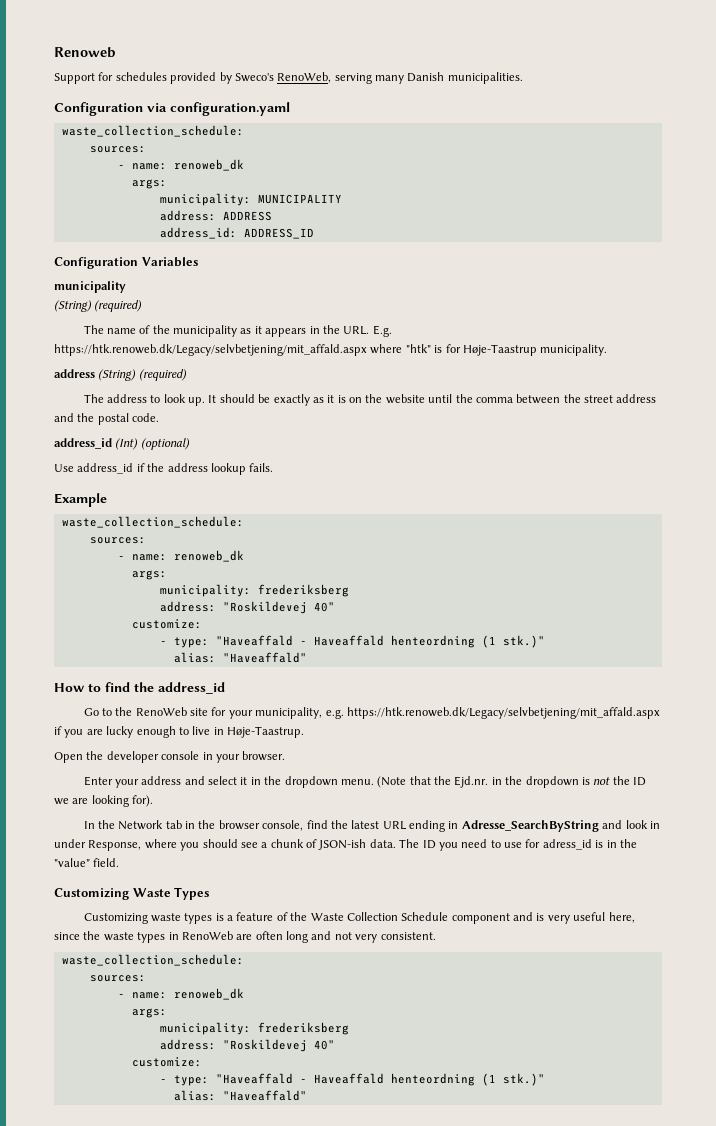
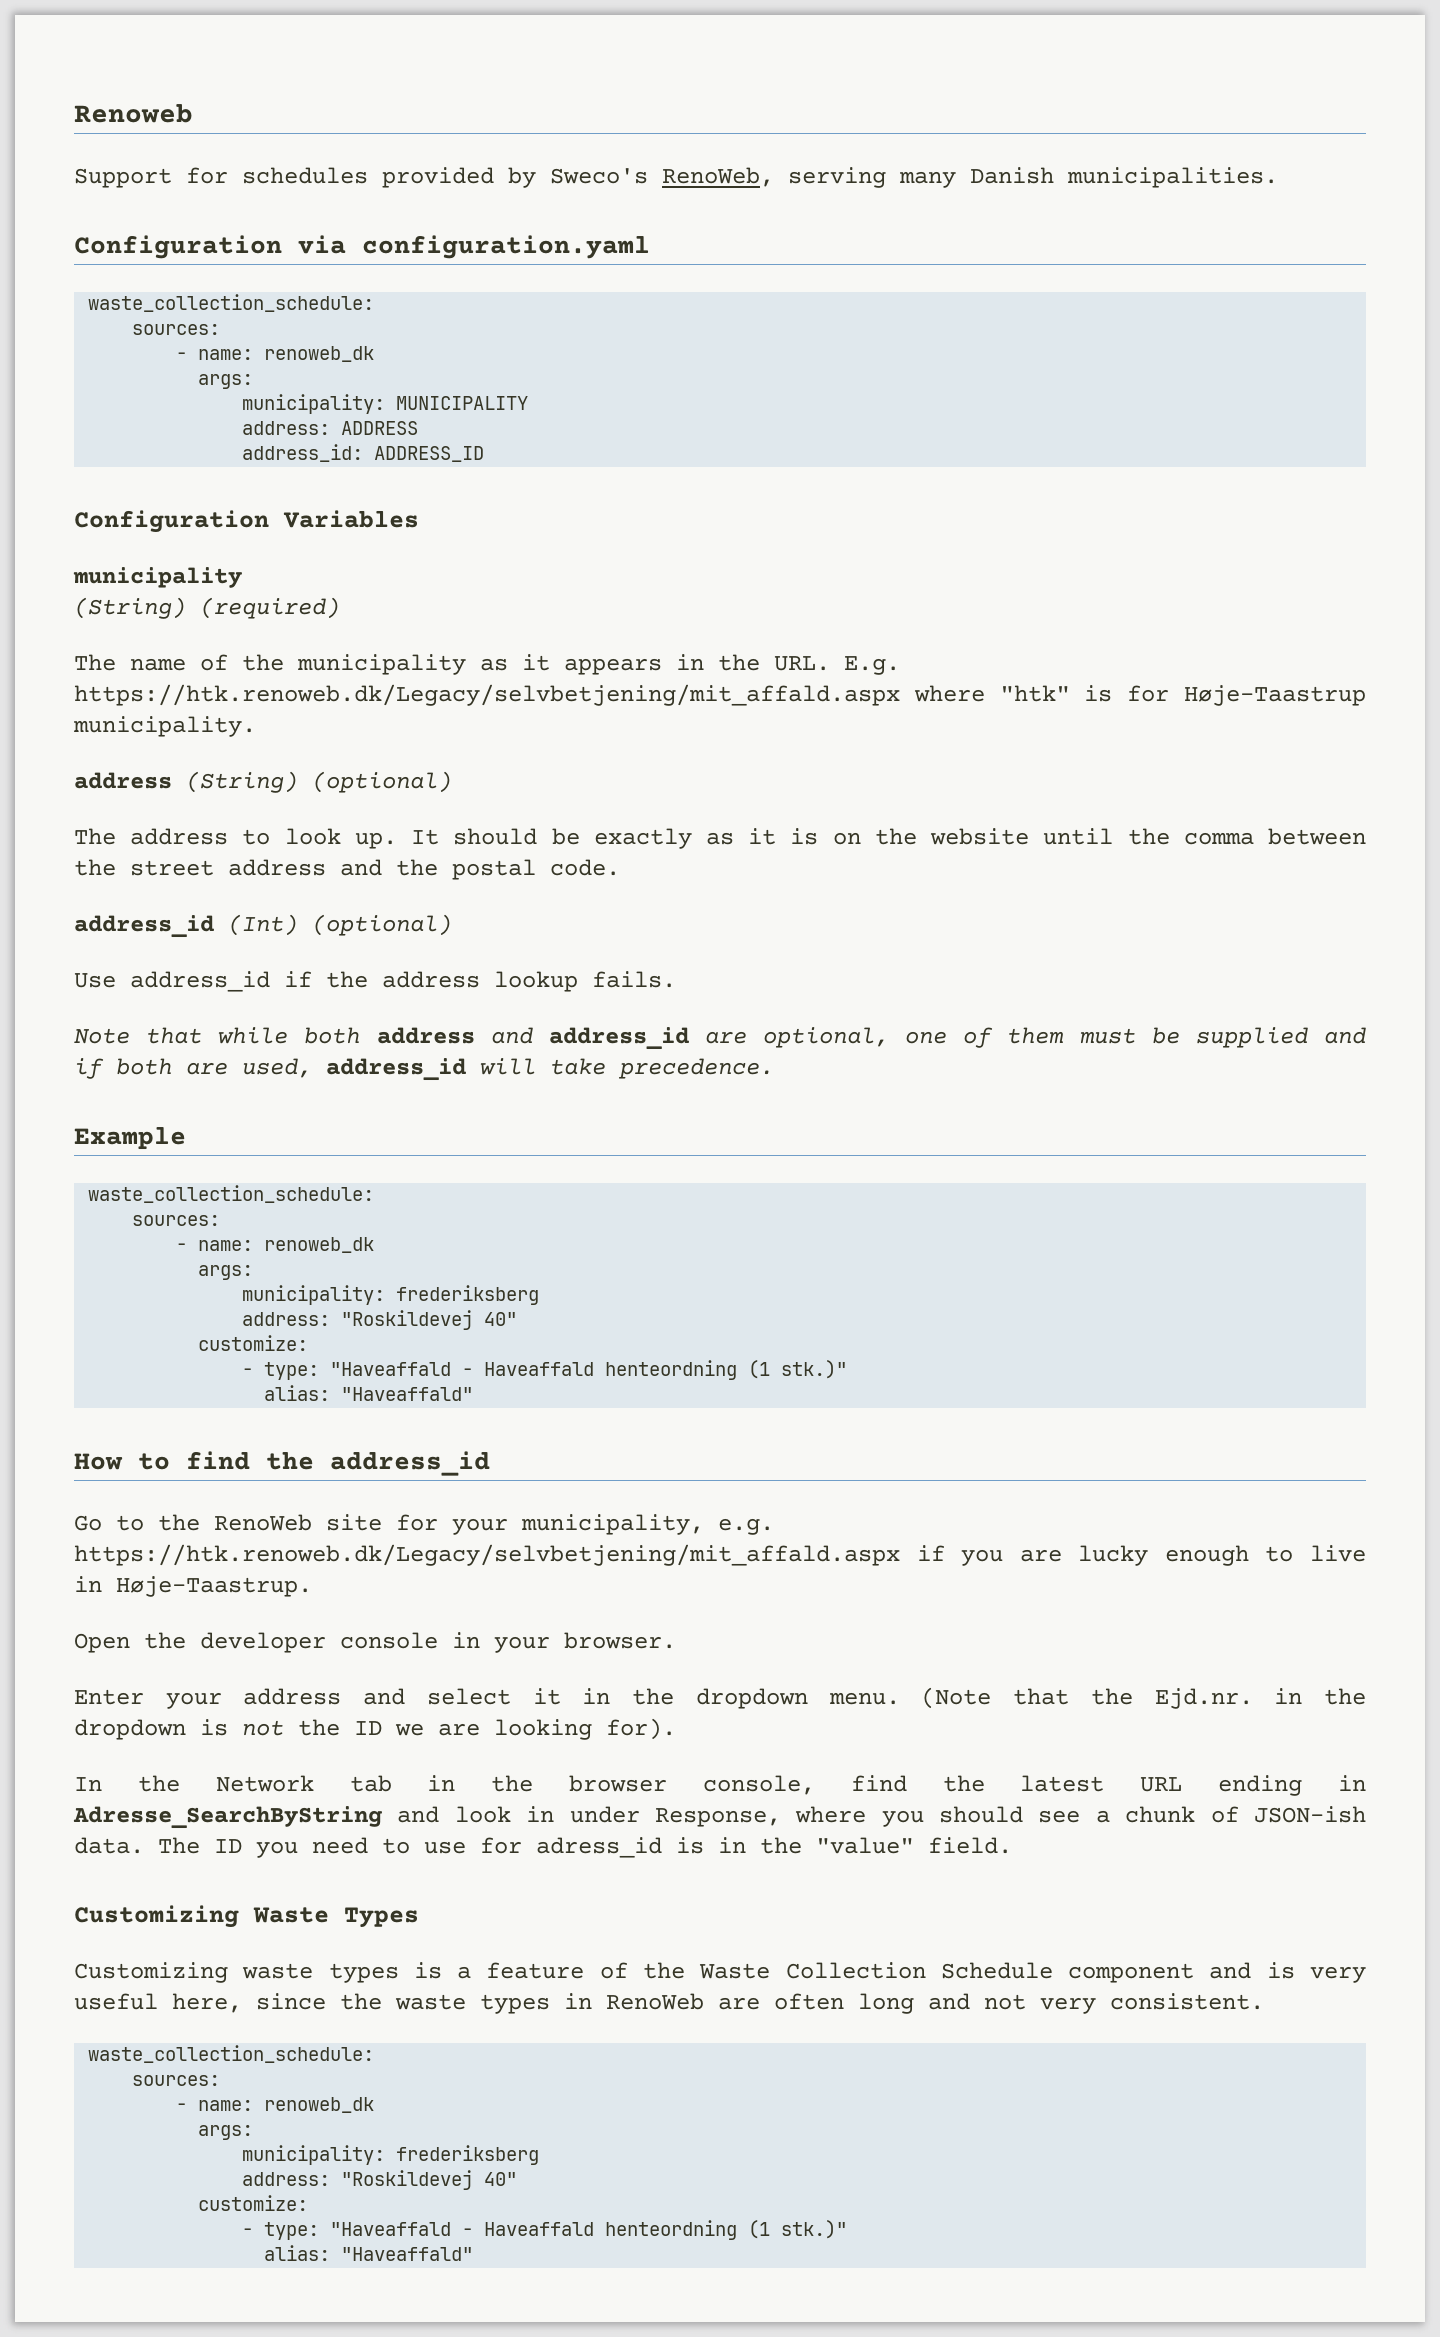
- address (String) (required)
+ address (String) (optional)
+ Note that while both address and address_id are optional, one of them must be supplied and if both are used, address_id will take precedence.

